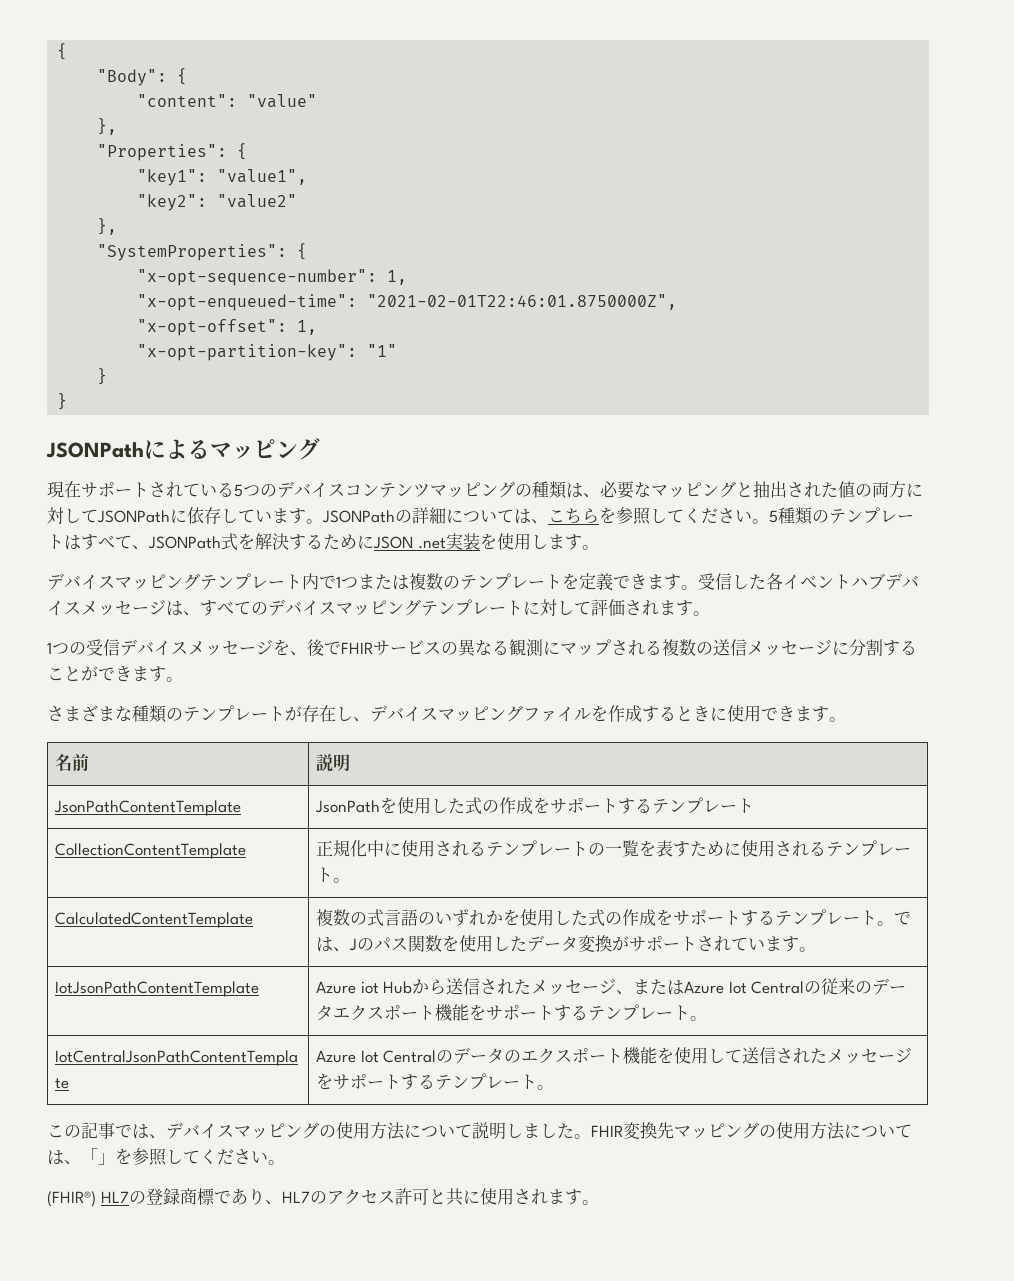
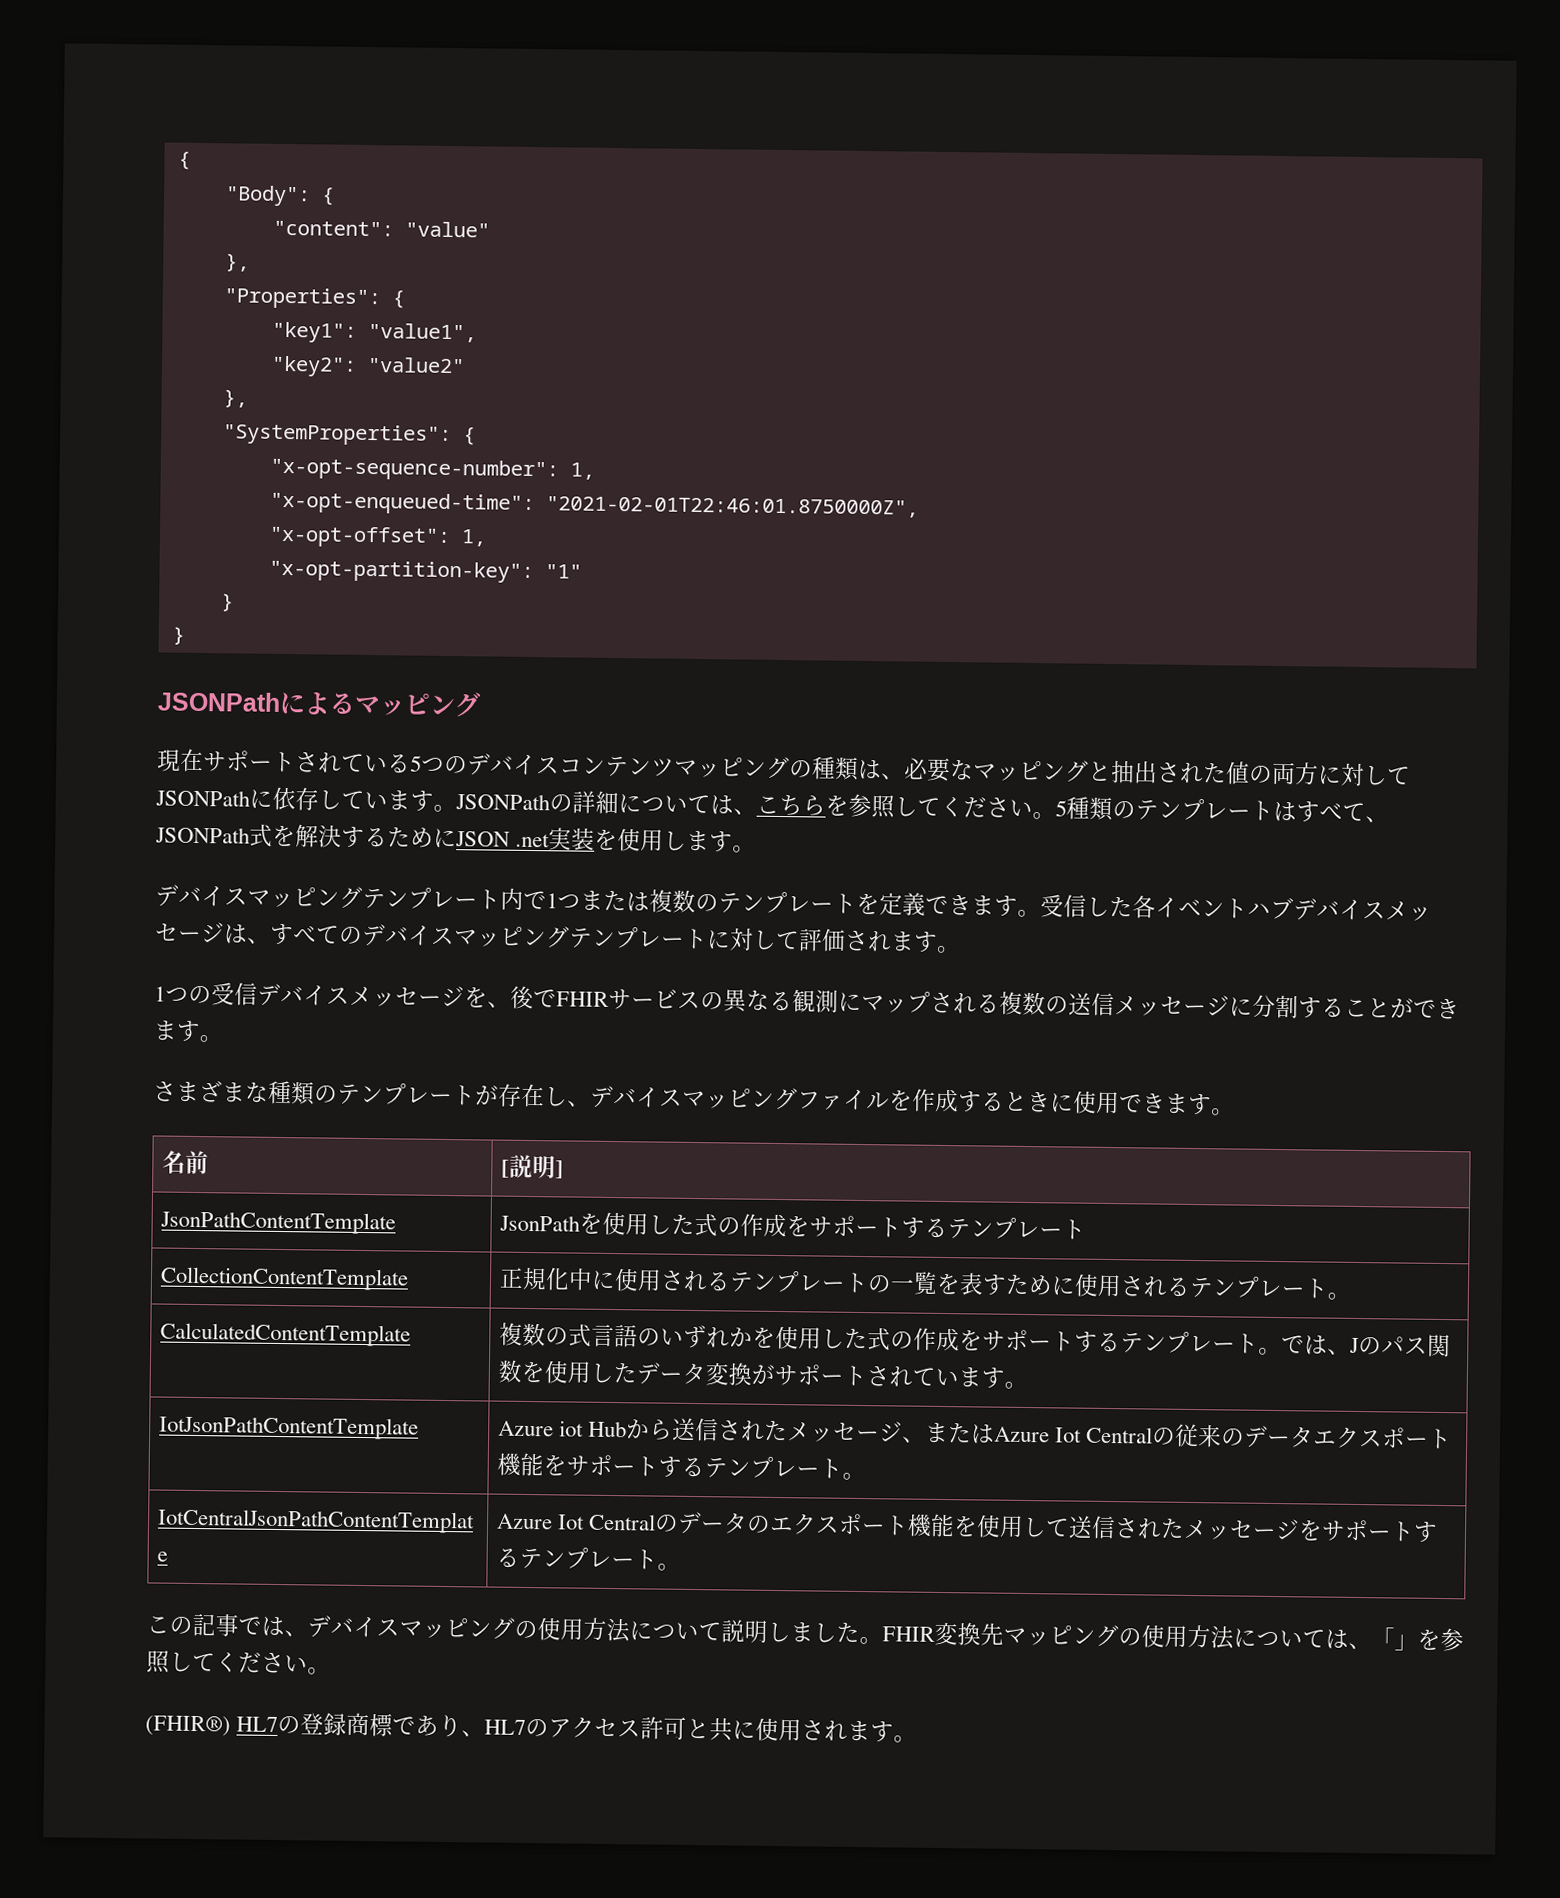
- 名前 | 説明
+ 名前 | [説明]

